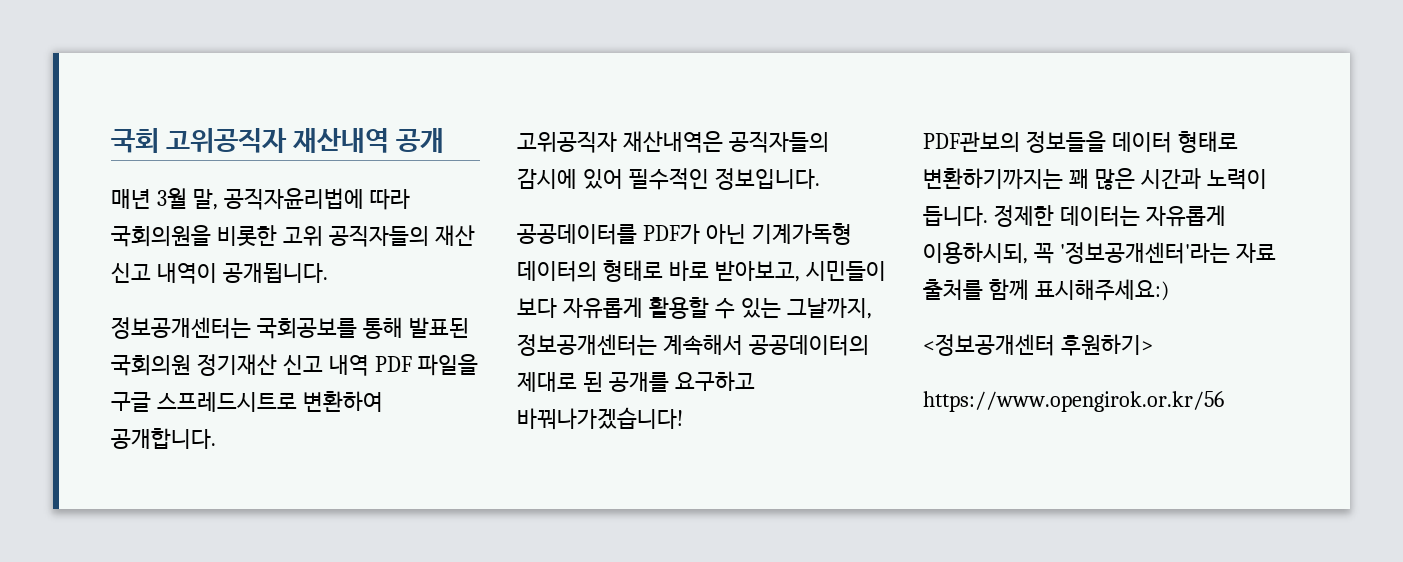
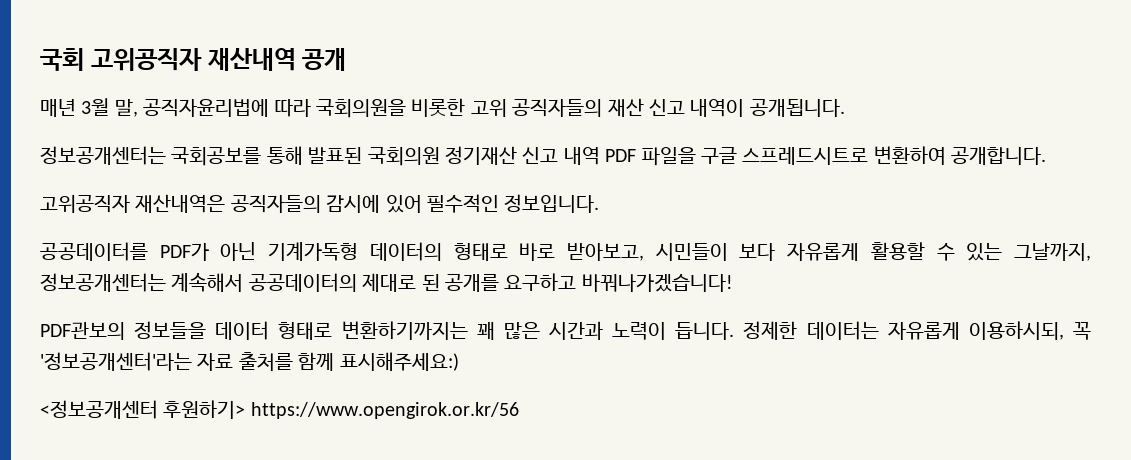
- <정보공개센터 후원하기>
- https://www.opengirok.or.kr/56
+ <정보공개센터 후원하기> https://www.opengirok.or.kr/56

